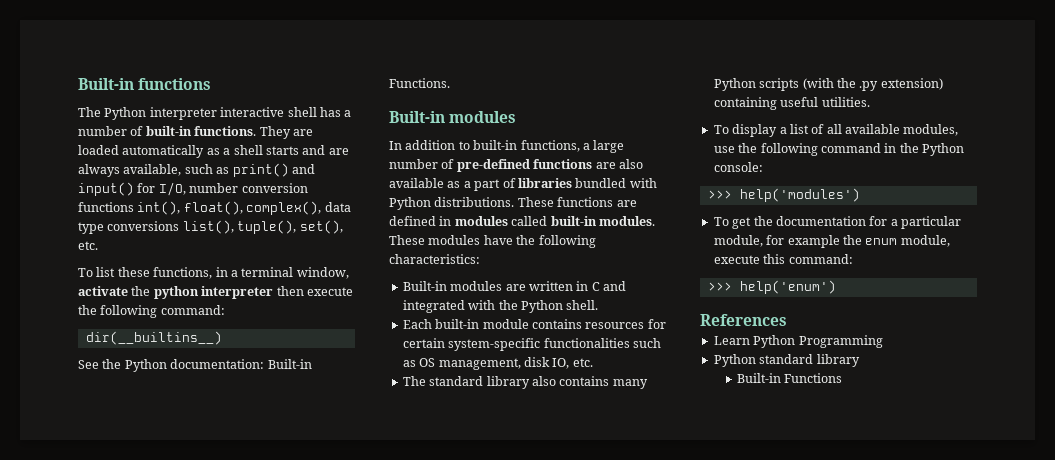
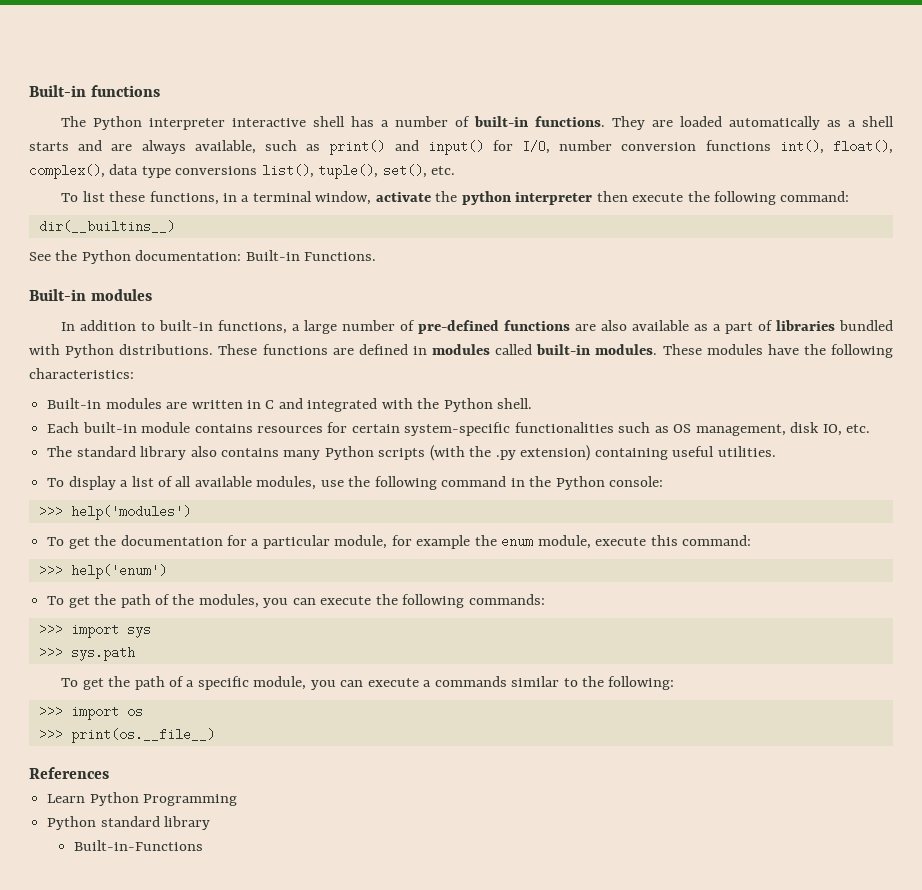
+ To get the path of the modules, you can execute the following commands:
+ >>> import sys
+ >>> sys.path
+ To get the path of a specific module, you can execute a commands similar to the following:
+ >>> import os
+ >>> print(os.__file__)
- Built-in Functions
+ Built-in-Functions

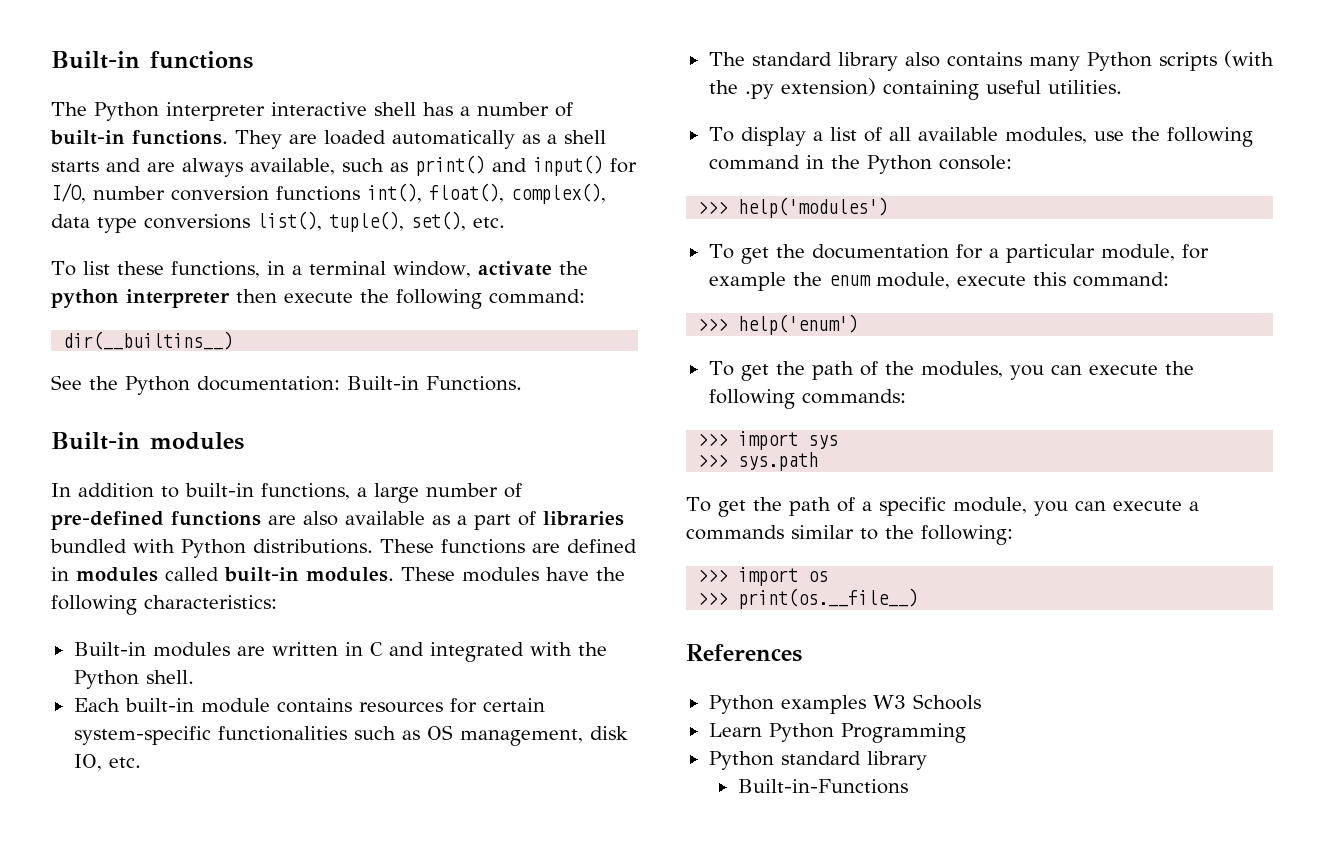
+ Python examples W3 Schools

